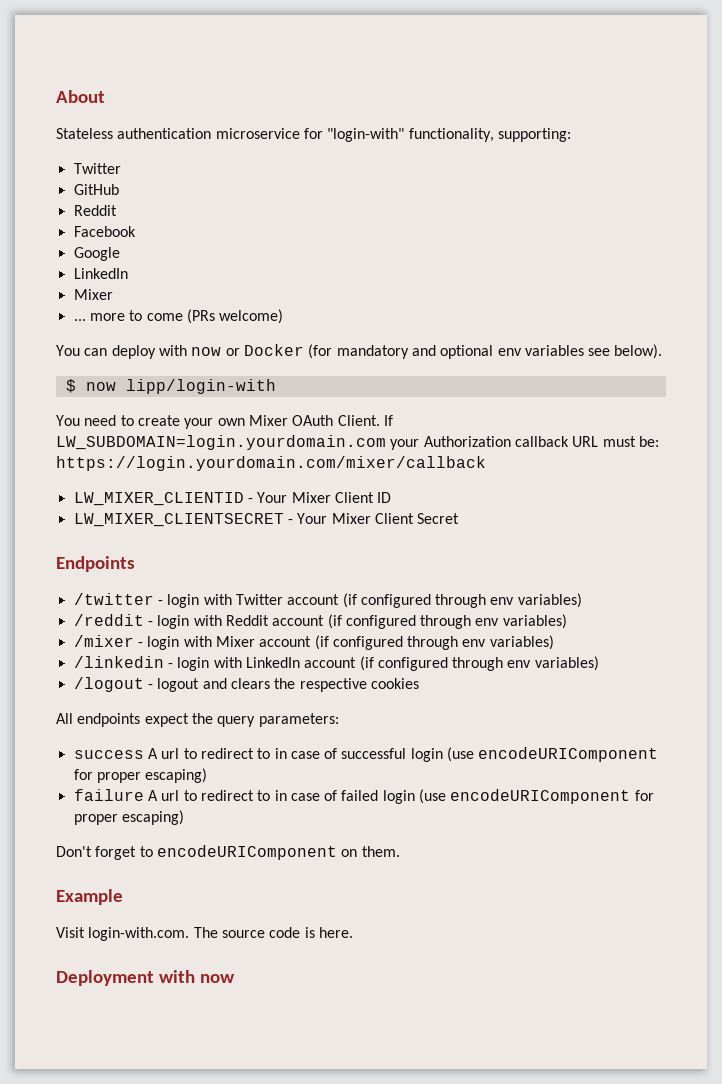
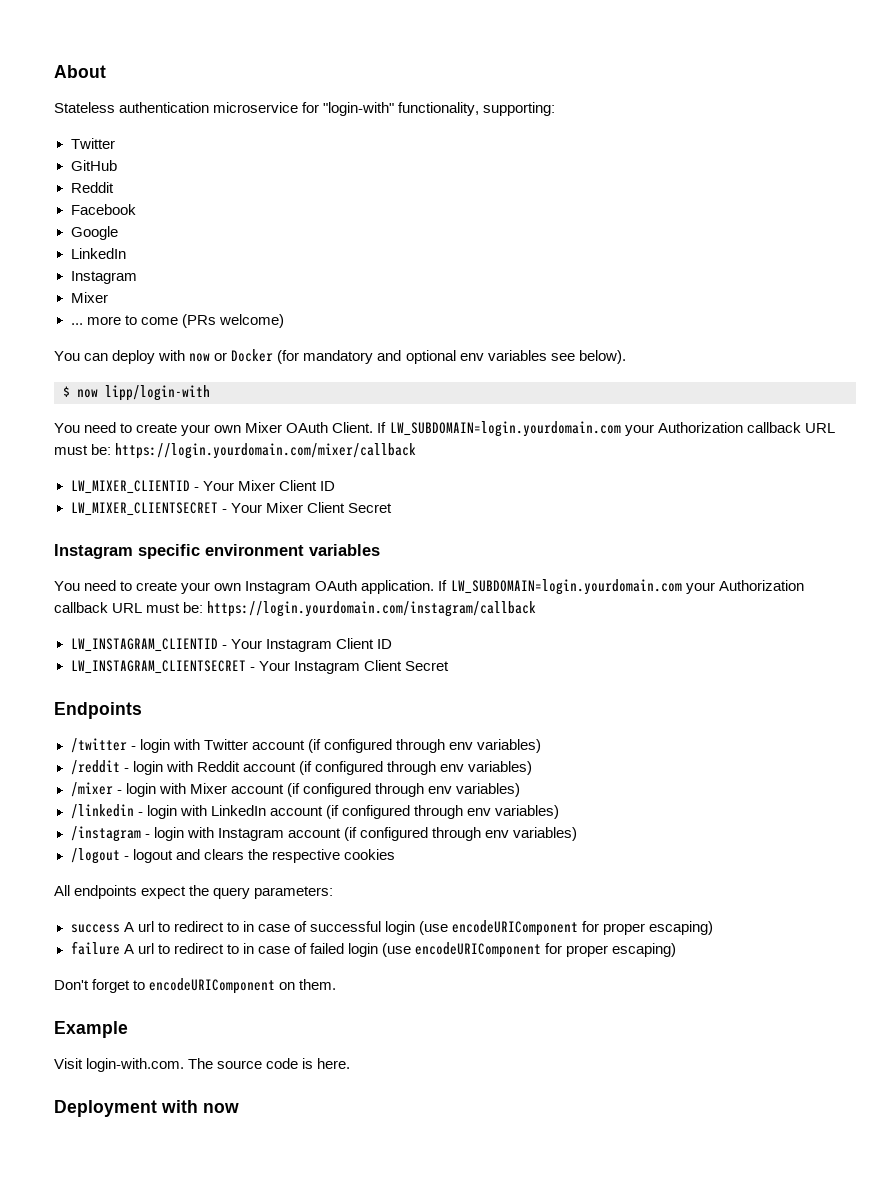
  Google
  LinkedIn
+ Instagram
+ Instagram specific environment variables
+ You need to create your own Instagram OAuth application. If LW_SUBDOMAIN=login.yourdomain.com your Authorization callback URL must be: https://login.yourdomain.com/instagram/callback
+ LW_INSTAGRAM_CLIENTID - Your Instagram Client ID
+ LW_INSTAGRAM_CLIENTSECRET - Your Instagram Client Secret
+ /instagram - login with Instagram account (if configured through env variables)

